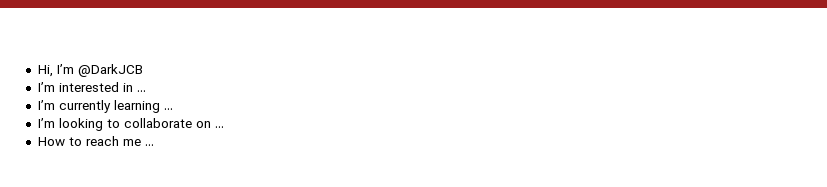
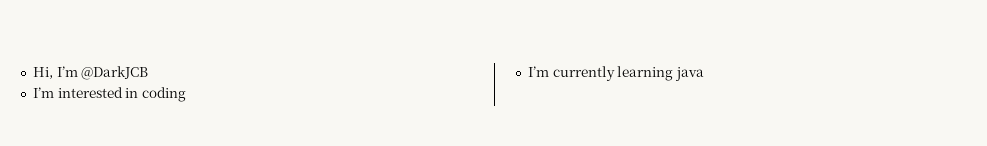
- I’m interested in ...
+ I’m interested in coding
- I’m currently learning ...
- I’m looking to collaborate on ...
- How to reach me ...
+ I’m currently learning java

